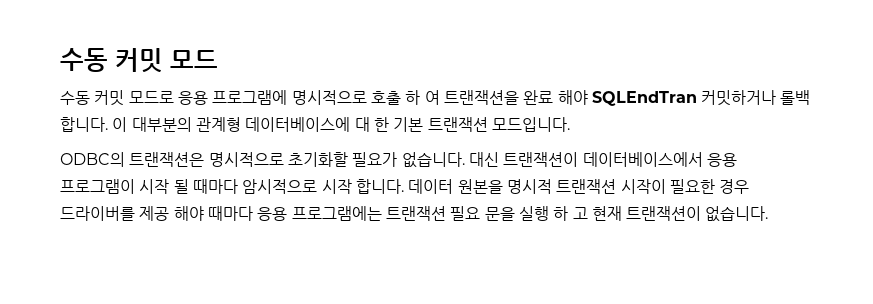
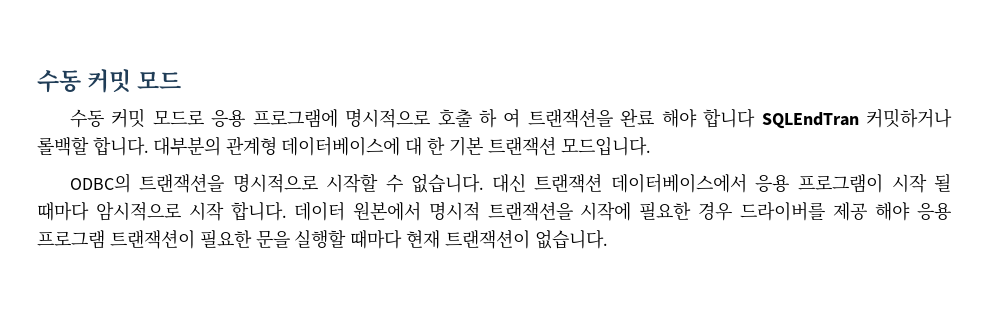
- 수동 커밋 모드로 응용 프로그램에 명시적으로 호출 하 여 트랜잭션을 완료 해야 SQLEndTran 커밋하거나 롤백 합니다. 이 대부분의 관계형 데이터베이스에 대 한 기본 트랜잭션 모드입니다.
+ 수동 커밋 모드로 응용 프로그램에 명시적으로 호출 하 여 트랜잭션을 완료 해야 합니다 SQLEndTran 커밋하거나 롤백할 합니다. 대부분의 관계형 데이터베이스에 대 한 기본 트랜잭션 모드입니다.
- ODBC의 트랜잭션은 명시적으로 초기화할 필요가 없습니다.
+ ODBC의 트랜잭션을 명시적으로 시작할 수 없습니다.
- 대신 트랜잭션이 데이터베이스에서 응용 프로그램이 시작 될 때마다 암시적으로 시작 합니다.
+ 대신 트랜잭션 데이터베이스에서 응용 프로그램이 시작 될 때마다 암시적으로 시작 합니다.
- 데이터 원본을 명시적 트랜잭션 시작이 필요한 경우 드라이버를 제공 해야 때마다 응용 프로그램에는 트랜잭션 필요 문을 실행 하 고 현재 트랜잭션이 없습니다.
+ 데이터 원본에서 명시적 트랜잭션을 시작에 필요한 경우 드라이버를 제공 해야 응용 프로그램 트랜잭션이 필요한 문을 실행할 때마다 현재 트랜잭션이 없습니다.

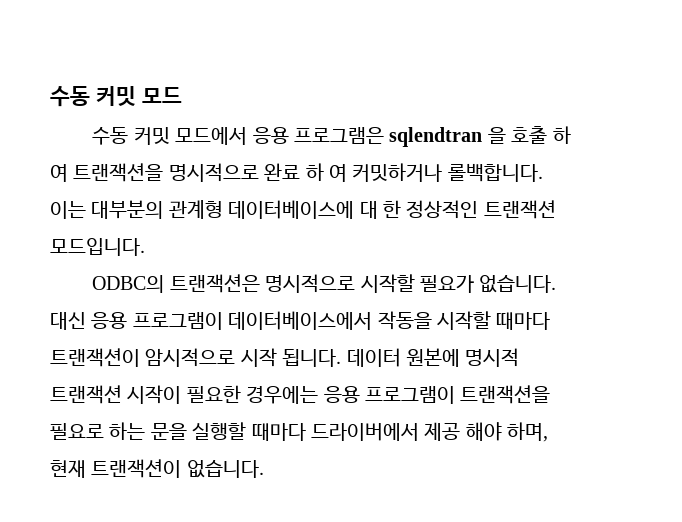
- 수동 커밋 모드로 응용 프로그램에 명시적으로 호출 하 여 트랜잭션을 완료 해야 합니다 SQLEndTran 커밋하거나 롤백할 합니다. 대부분의 관계형 데이터베이스에 대 한 기본 트랜잭션 모드입니다.
+ 수동 커밋 모드에서 응용 프로그램은 sqlendtran 을 호출 하 여 트랜잭션을 명시적으로 완료 하 여 커밋하거나 롤백합니다. 이는 대부분의 관계형 데이터베이스에 대 한 정상적인 트랜잭션 모드입니다.
- ODBC의 트랜잭션을 명시적으로 시작할 수 없습니다.
+ ODBC의 트랜잭션은 명시적으로 시작할 필요가 없습니다.
- 대신 트랜잭션 데이터베이스에서 응용 프로그램이 시작 될 때마다 암시적으로 시작 합니다. 데이터 원본에서 명시적 트랜잭션을 시작에 필요한 경우 드라이버를 제공 해야 응용 프로그램 트랜잭션이 필요한 문을 실행할 때마다 현재 트랜잭션이 없습니다.
+ 대신 응용 프로그램이 데이터베이스에서 작동을 시작할 때마다 트랜잭션이 암시적으로 시작 됩니다. 데이터 원본에 명시적 트랜잭션 시작이 필요한 경우에는 응용 프로그램이 트랜잭션을 필요로 하는 문을 실행할 때마다 드라이버에서 제공 해야 하며, 현재 트랜잭션이 없습니다.

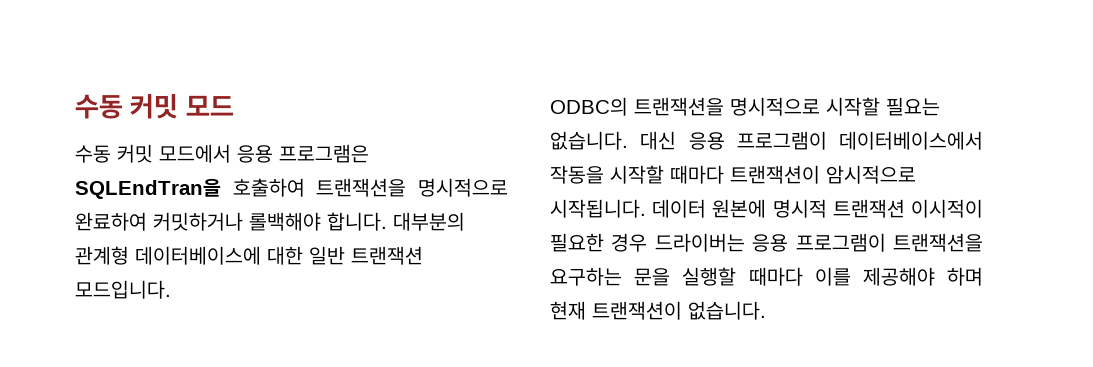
- 수동 커밋 모드에서 응용 프로그램은 sqlendtran 을 호출 하 여 트랜잭션을 명시적으로 완료 하 여 커밋하거나 롤백합니다. 이는 대부분의 관계형 데이터베이스에 대 한 정상적인 트랜잭션 모드입니다.
+ 수동 커밋 모드에서 응용 프로그램은 SQLEndTran을 호출하여 트랜잭션을 명시적으로 완료하여 커밋하거나 롤백해야 합니다. 대부분의 관계형 데이터베이스에 대한 일반 트랜잭션 모드입니다.
- ODBC의 트랜잭션은 명시적으로 시작할 필요가 없습니다.
+ ODBC의 트랜잭션을 명시적으로 시작할 필요는 없습니다.
- 대신 응용 프로그램이 데이터베이스에서 작동을 시작할 때마다 트랜잭션이 암시적으로 시작 됩니다.
+ 대신 응용 프로그램이 데이터베이스에서 작동을 시작할 때마다 트랜잭션이 암시적으로 시작됩니다.
- 데이터 원본에 명시적 트랜잭션 시작이 필요한 경우에는 응용 프로그램이 트랜잭션을 필요로 하는 문을 실행할 때마다 드라이버에서 제공 해야 하며, 현재 트랜잭션이 없습니다.
+ 데이터 원본에 명시적 트랜잭션 이시적이 필요한 경우 드라이버는 응용 프로그램이 트랜잭션을 요구하는 문을 실행할 때마다 이를 제공해야 하며 현재 트랜잭션이 없습니다.

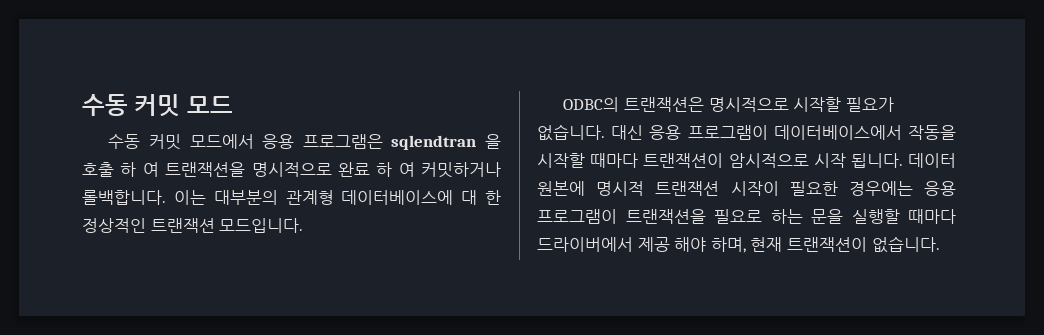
- 수동 커밋 모드에서 응용 프로그램은 SQLEndTran을 호출하여 트랜잭션을 명시적으로 완료하여 커밋하거나 롤백해야 합니다. 대부분의 관계형 데이터베이스에 대한 일반 트랜잭션 모드입니다.
+ 수동 커밋 모드에서 응용 프로그램은 sqlendtran 을 호출 하 여 트랜잭션을 명시적으로 완료 하 여 커밋하거나 롤백합니다. 이는 대부분의 관계형 데이터베이스에 대 한 정상적인 트랜잭션 모드입니다.
- ODBC의 트랜잭션을 명시적으로 시작할 필요는 없습니다.
+ ODBC의 트랜잭션은 명시적으로 시작할 필요가 없습니다.
- 대신 응용 프로그램이 데이터베이스에서 작동을 시작할 때마다 트랜잭션이 암시적으로 시작됩니다.
+ 대신 응용 프로그램이 데이터베이스에서 작동을 시작할 때마다 트랜잭션이 암시적으로 시작 됩니다.
- 데이터 원본에 명시적 트랜잭션 이시적이 필요한 경우 드라이버는 응용 프로그램이 트랜잭션을 요구하는 문을 실행할 때마다 이를 제공해야 하며 현재 트랜잭션이 없습니다.
+ 데이터 원본에 명시적 트랜잭션 시작이 필요한 경우에는 응용 프로그램이 트랜잭션을 필요로 하는 문을 실행할 때마다 드라이버에서 제공 해야 하며, 현재 트랜잭션이 없습니다.

